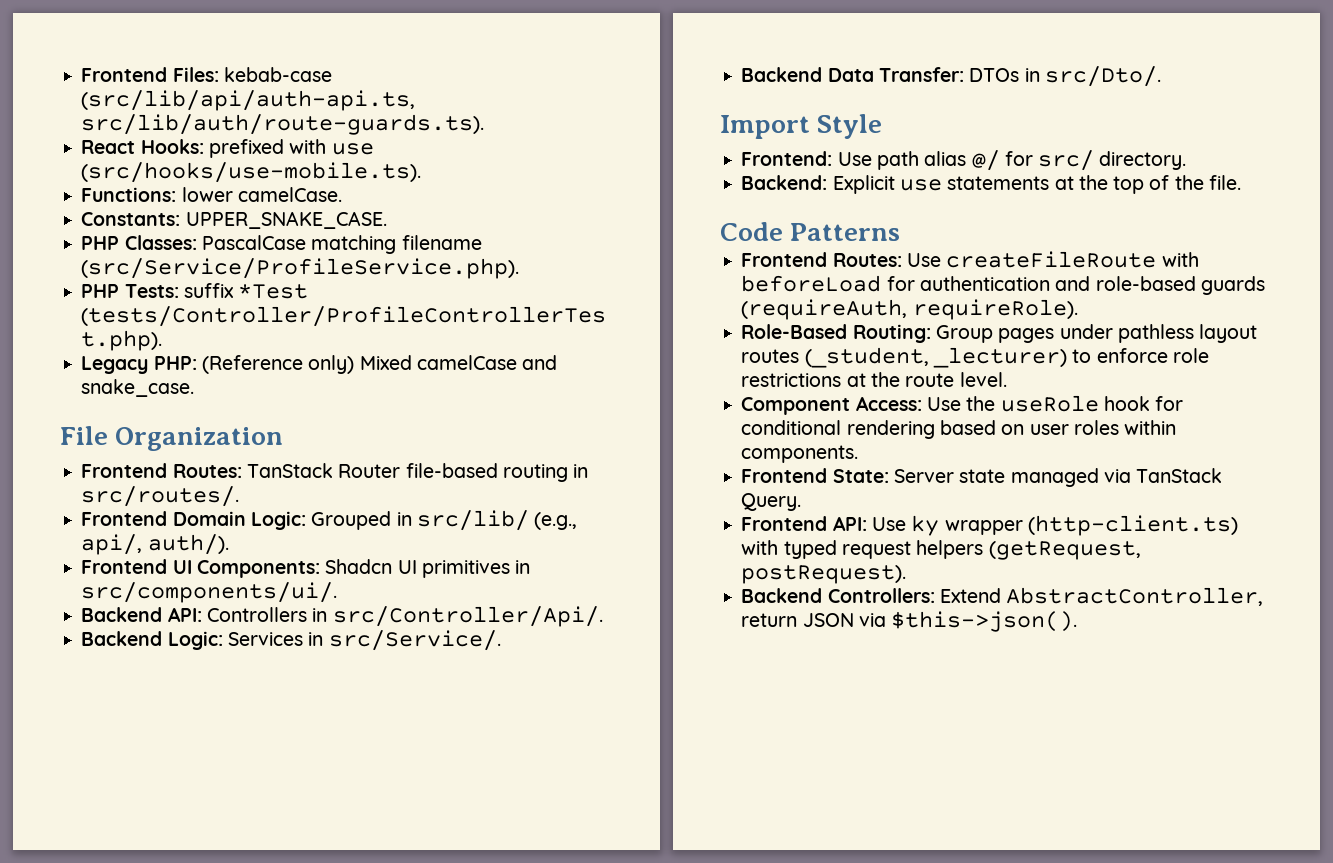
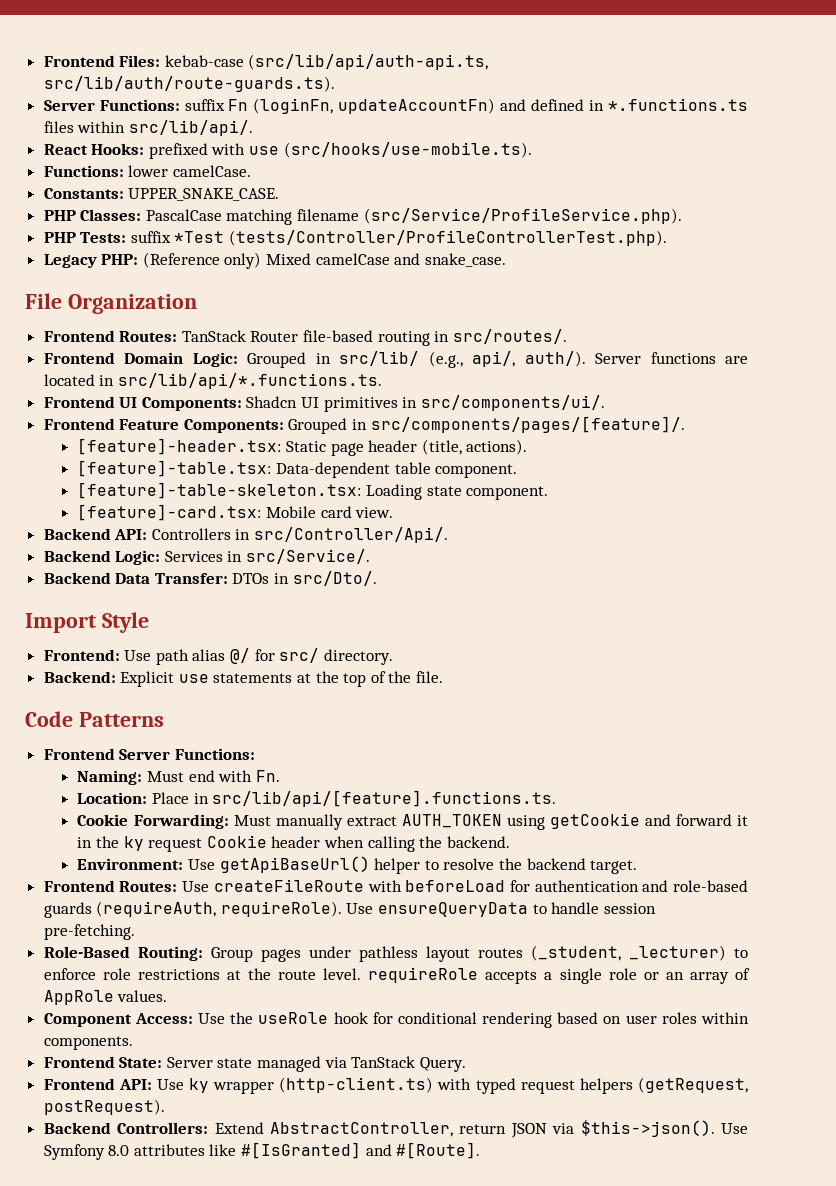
+ Server Functions: suffix Fn (loginFn, updateAccountFn) and defined in *.functions.ts files within src/lib/api/.
+ Server functions are located in src/lib/api/*.functions.ts.
+ Frontend Feature Components: Grouped in src/components/pages/[feature]/.
+ [feature]-header.tsx: Static page header (title, actions).
+ [feature]-table.tsx: Data-dependent table component.
+ [feature]-table-skeleton.tsx: Loading state component.
+ [feature]-card.tsx: Mobile card view.
+ Frontend Server Functions:
+ Naming: Must end with Fn.
+ Location: Place in src/lib/api/[feature].functions.ts.
+ Cookie Forwarding: Must manually extract AUTH_TOKEN using getCookie and forward it in the ky request Cookie header when calling the backend.
+ Environment: Use getApiBaseUrl() helper to resolve the backend target.
+ Use ensureQueryData to handle session pre-fetching.
- Role-Based Routing: Group pages under pathless layout routes (_student, _lecturer) to enforce role restrictions at the route level.
+ Role-Based Routing: Group pages under pathless layout routes (_student, _lecturer) to enforce role restrictions at the route level. requireRole accepts a single role or an array of AppRole values.
+ Use Symfony 8.0 attributes like #[IsGranted] and #[Route].

